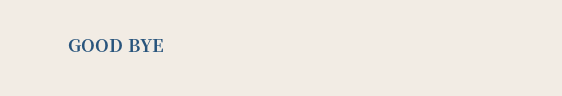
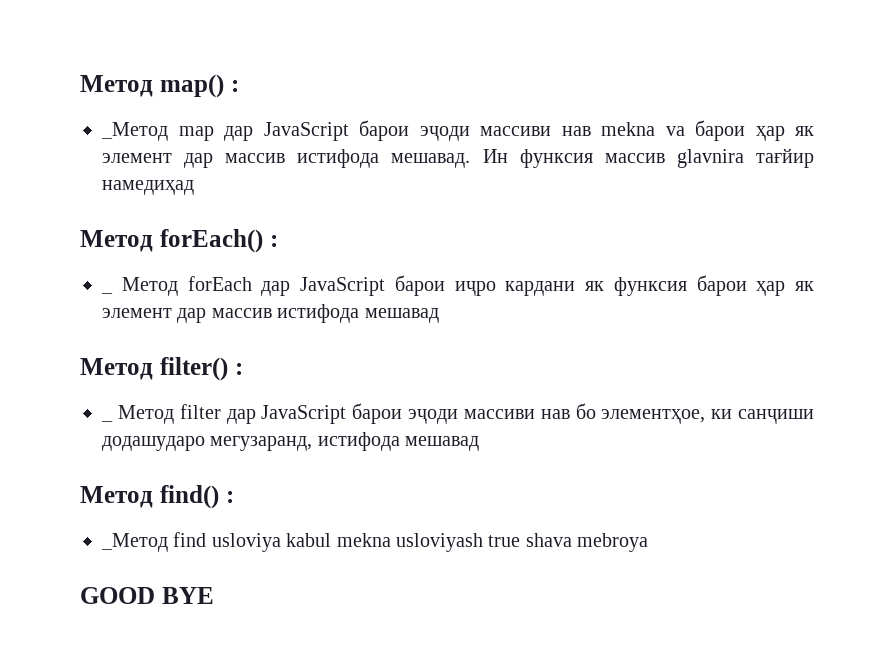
+ Метод map() :
+ _Метод map дар JavaScript барои эҷоди массиви нав mekna va барои ҳар як элемент дар массив истифода мешавад. Ин функсия массив glavnira тағйир намедиҳад
+ Метод forEach() :
+ _ Метод forEach дар JavaScript барои иҷро кардани як функсия барои ҳар як элемент дар массив истифода мешавад
+ Метод filter() :
+ _ Метод filter дар JavaScript барои эҷоди массиви нав бо элементҳое, ки санҷиши додашударо мегузаранд, истифода мешавад
+ Метод find() :
+ _Метод find usloviya kabul mekna usloviyash true shava mebroya

